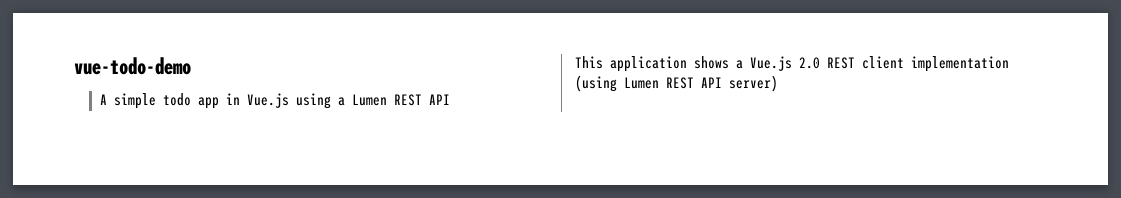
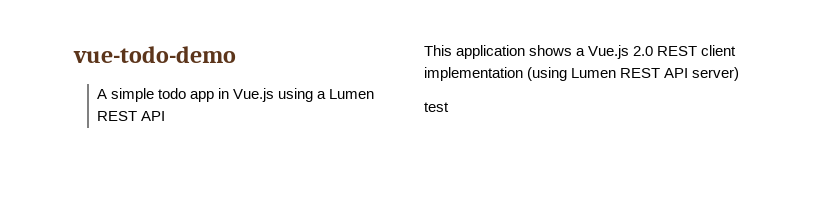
+ test

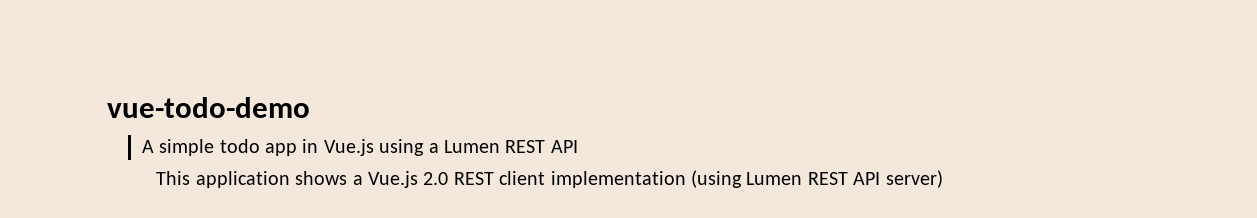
- test

